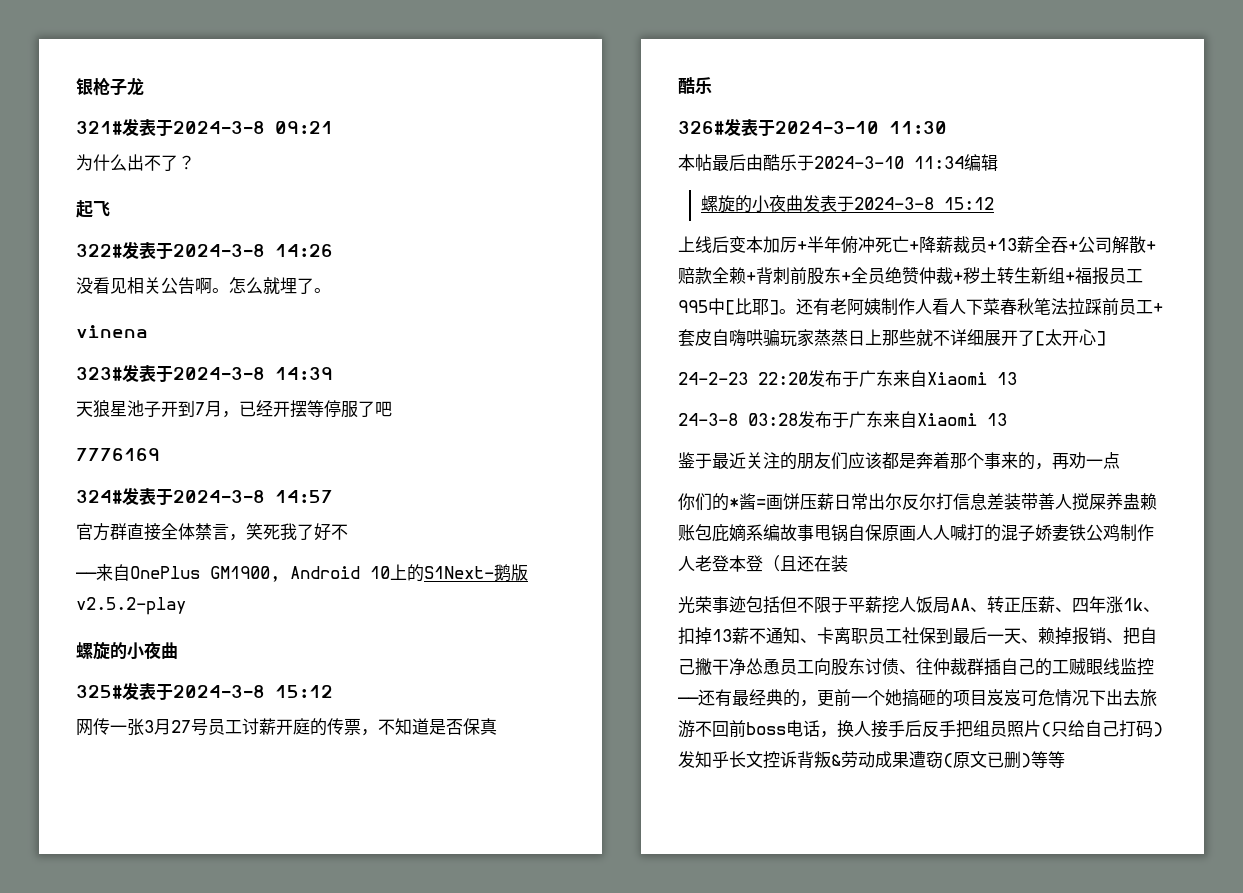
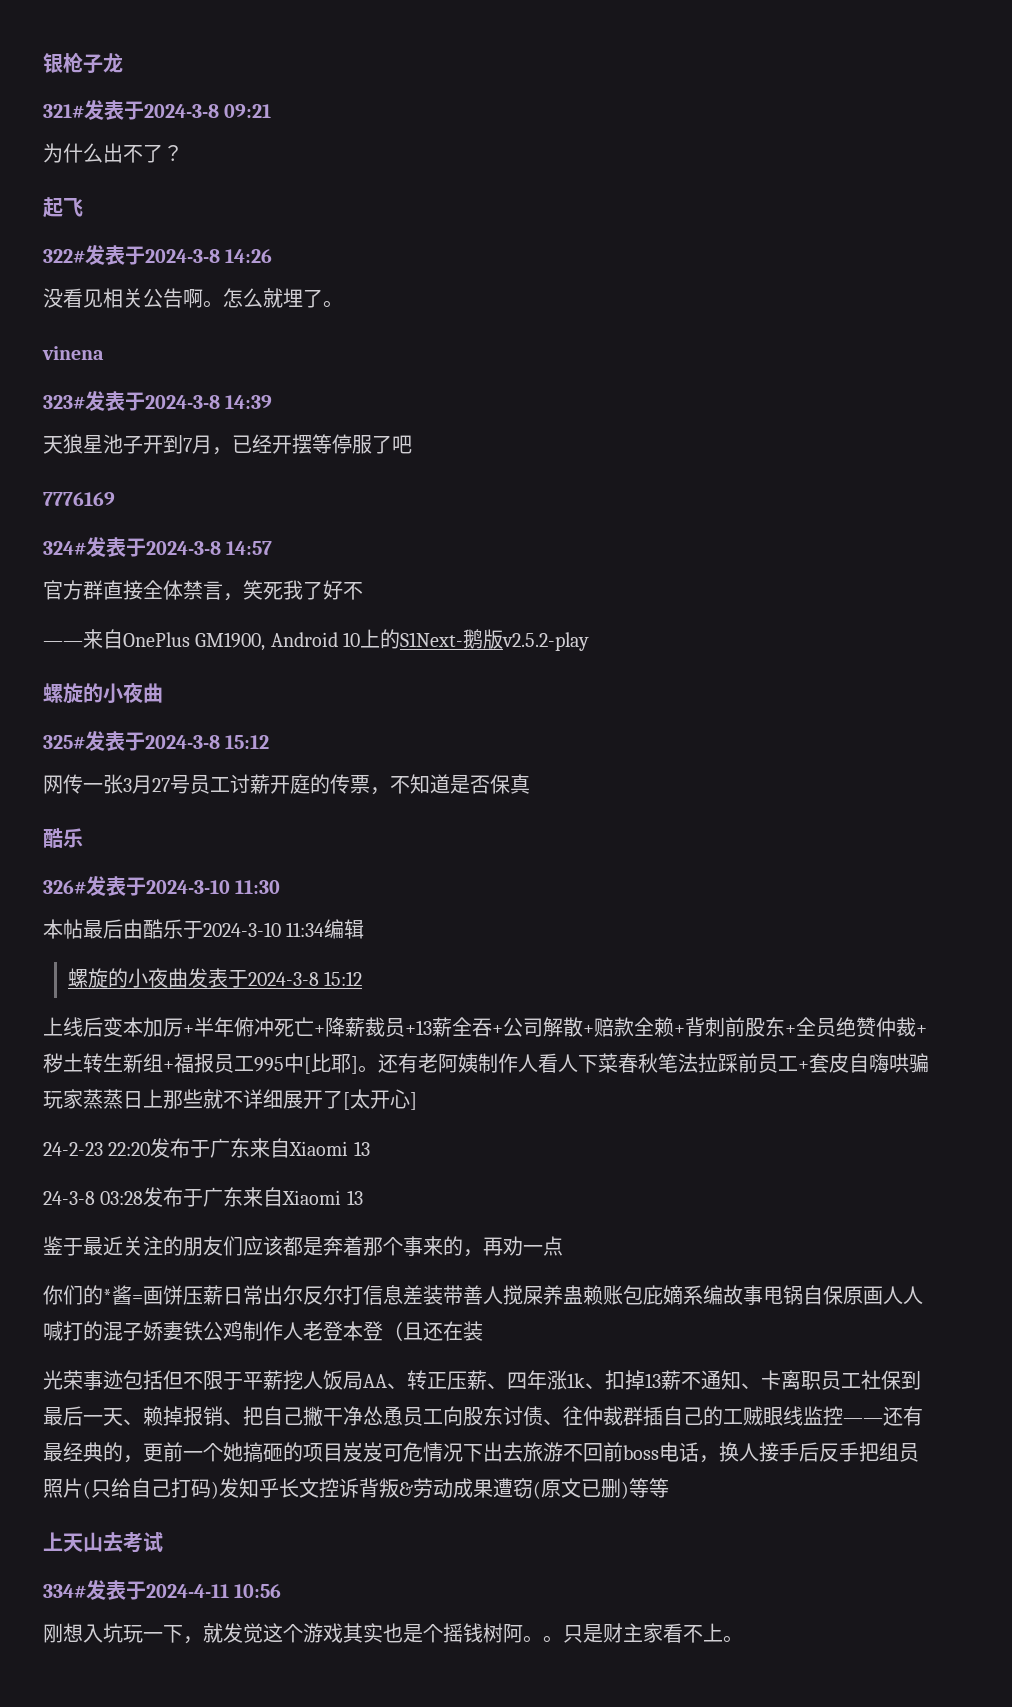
+ 上天山去考试
+ 334#发表于2024-4-11 10:56
+ 刚想入坑玩一下，就发觉这个游戏其实也是个摇钱树阿。。只是财主家看不上。

